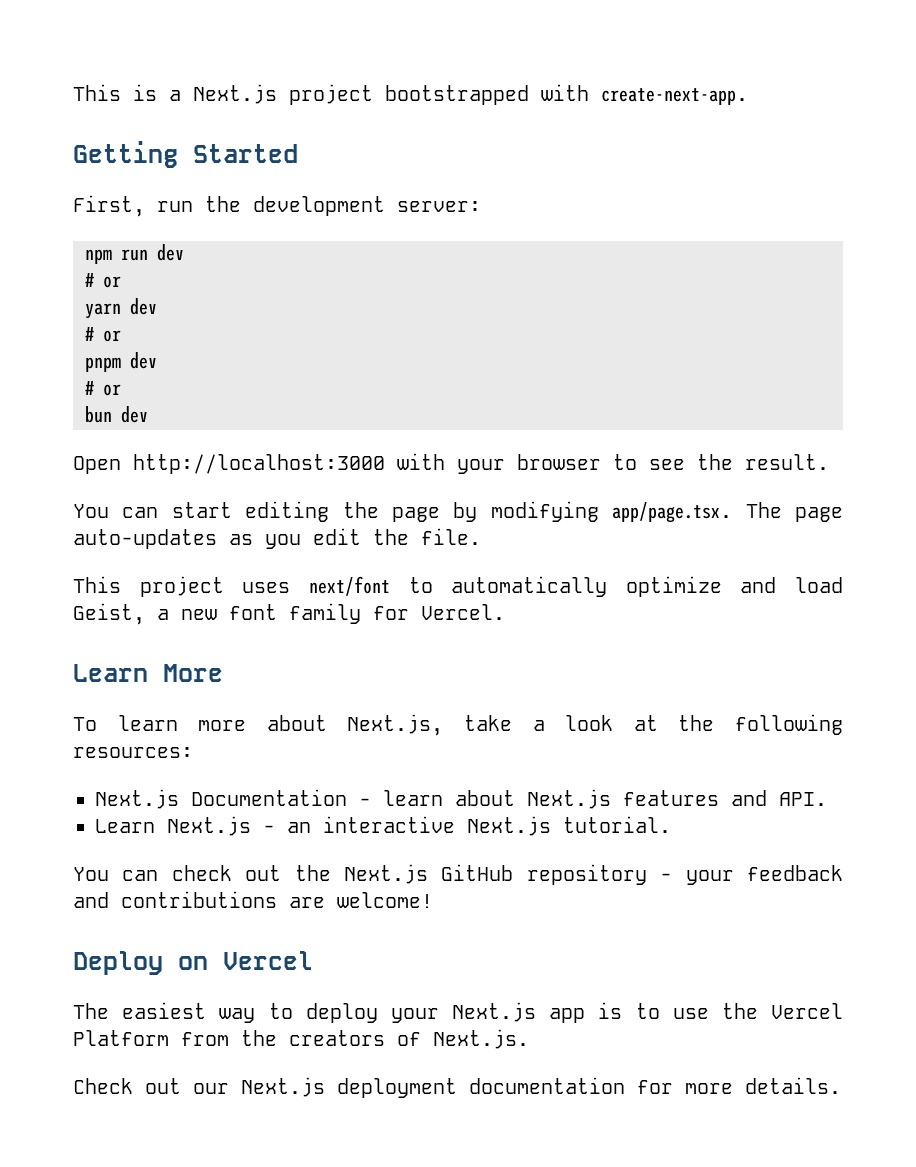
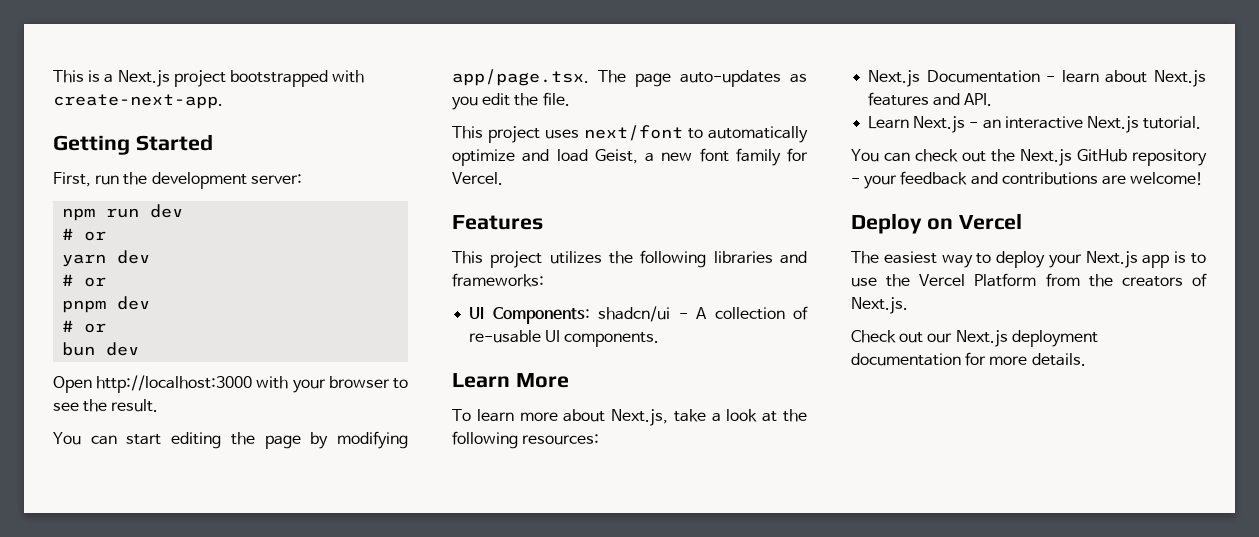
+ Features
+ This project utilizes the following libraries and frameworks:
+ UI Components: shadcn/ui - A collection of re-usable UI components.

